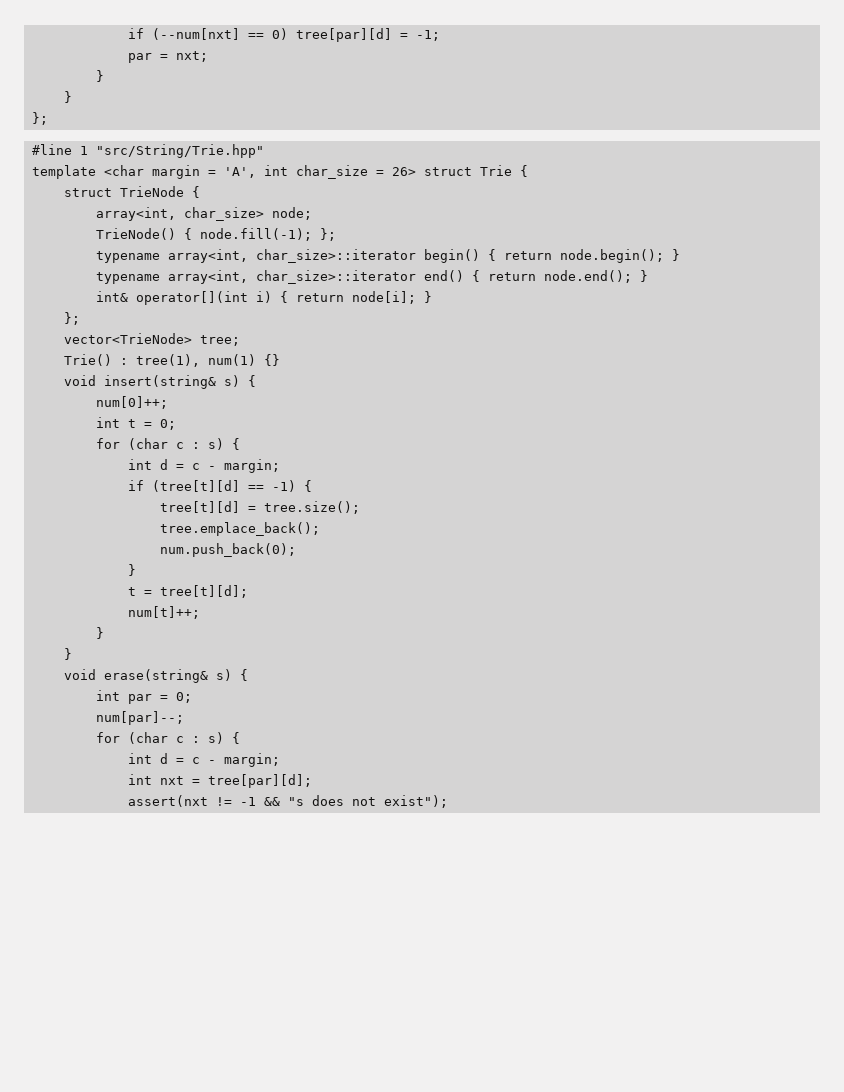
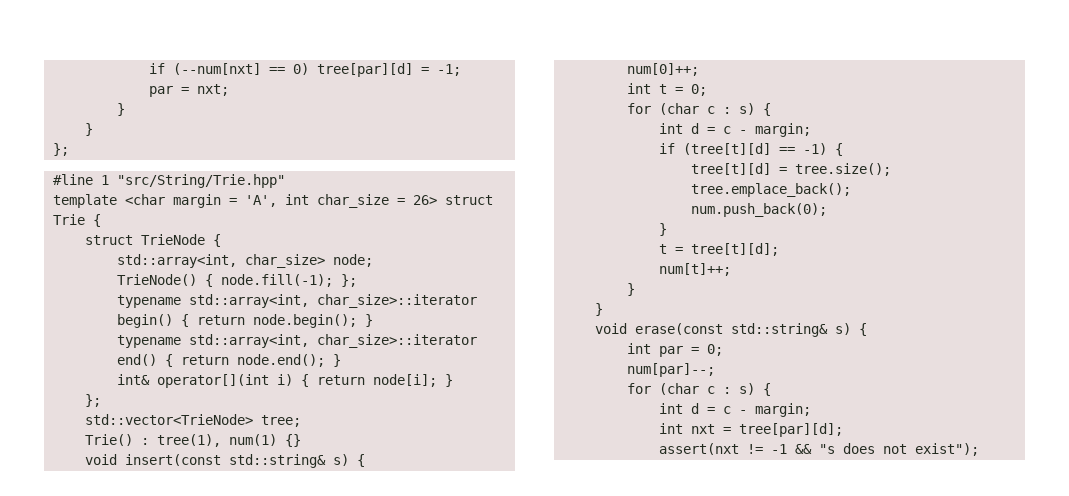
- array<int, char_size> node;
+ std::array<int, char_size> node;
- typename array<int, char_size>::iterator begin() { return node.begin(); }
+ typename std::array<int, char_size>::iterator begin() { return node.begin(); }
- typename array<int, char_size>::iterator end() { return node.end(); }
+ typename std::array<int, char_size>::iterator end() { return node.end(); }
- vector<TrieNode> tree;
+ std::vector<TrieNode> tree;
- void insert(string& s) {
+ void insert(const std::string& s) {
- void erase(string& s) {
+ void erase(const std::string& s) {

